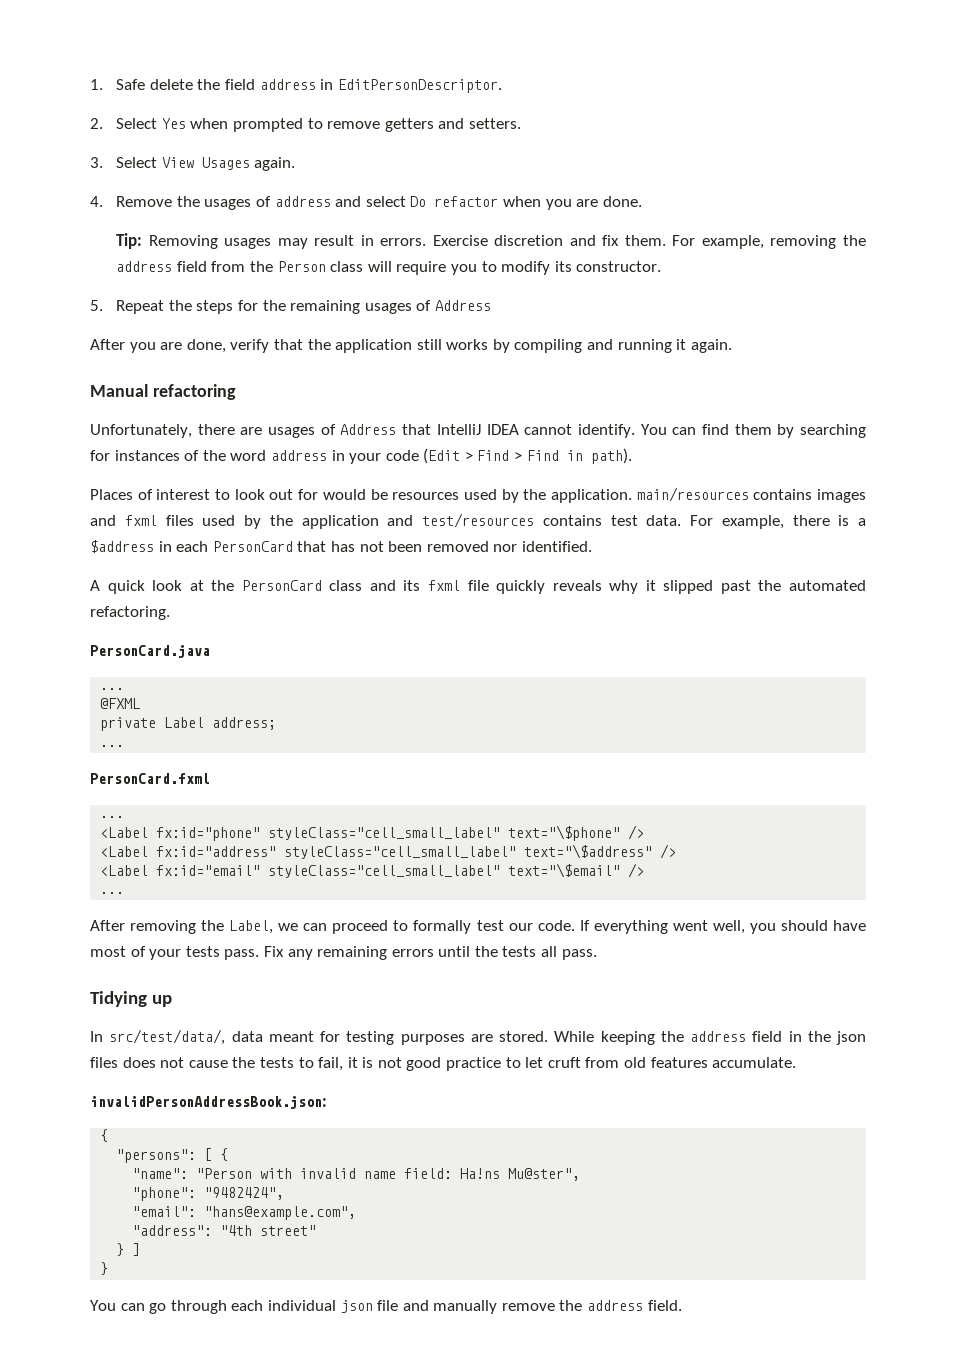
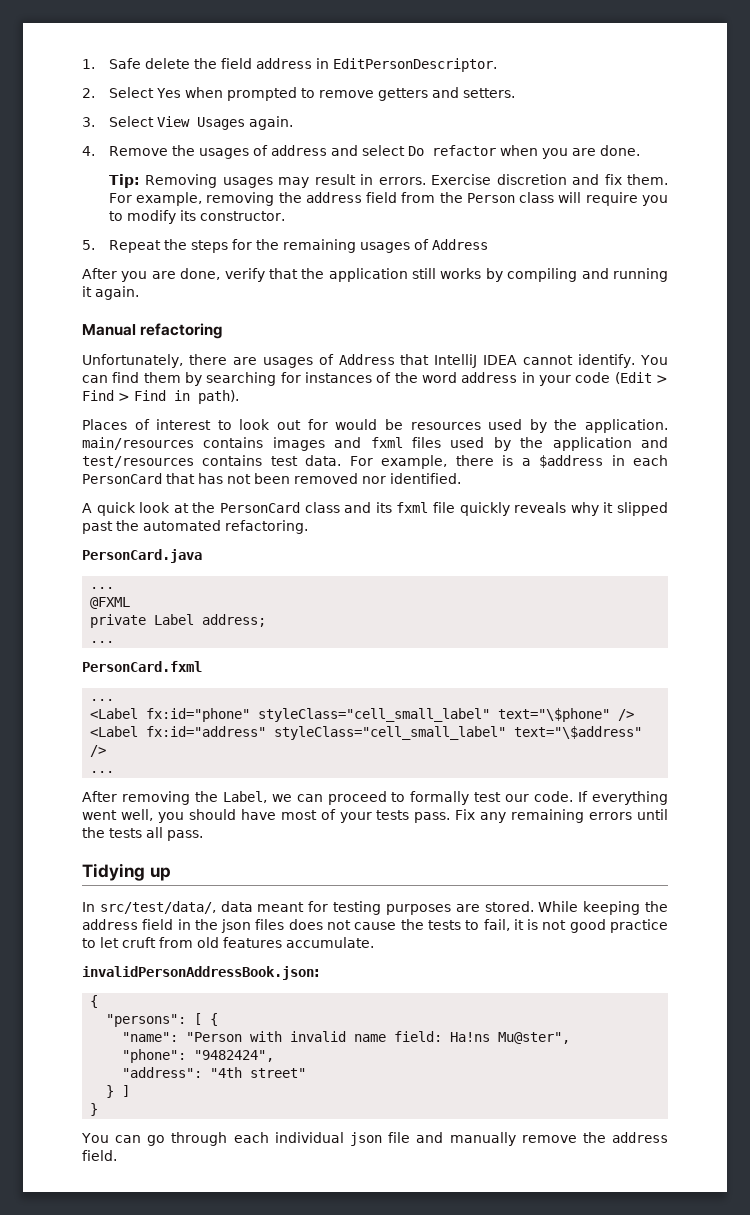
- <Label fx:id="email" styleClass="cell_small_label" text="\$email" />
- "email": "hans@example.com",

